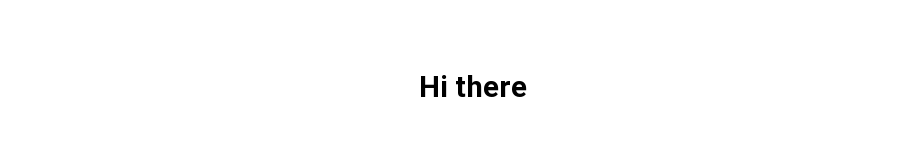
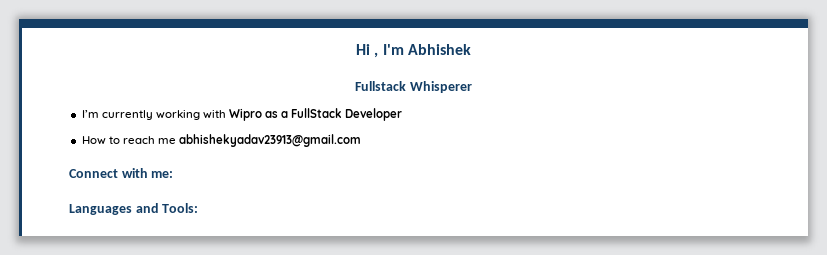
- Hi there
+ Hi , I'm Abhishek
+ Fullstack Whisperer
+ I’m currently working with Wipro as a FullStack Developer
+ How to reach me abhishekyadav23913@gmail.com
+ Connect with me:
+ Languages and Tools:

